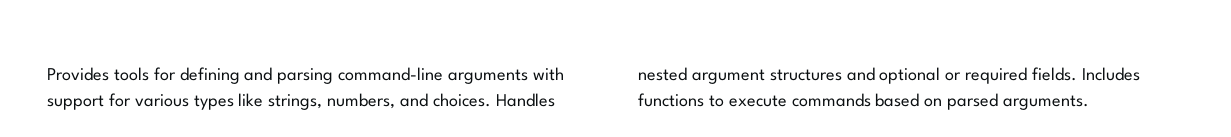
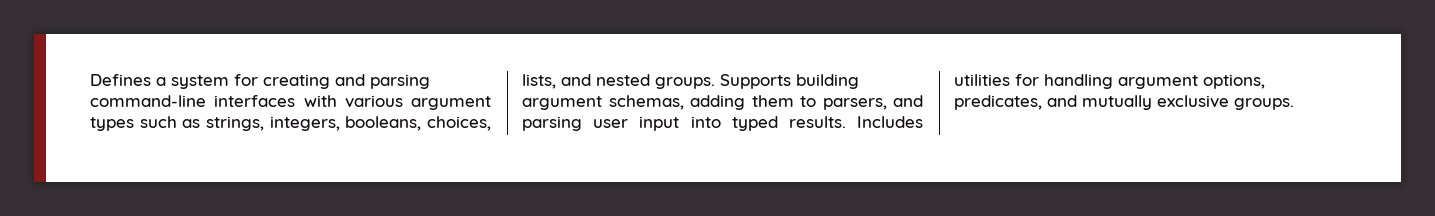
- Provides tools for defining and parsing command-line arguments with support for various types like strings, numbers, and choices. Handles nested argument structures and optional or required fields. Includes functions to execute commands based on parsed arguments.
+ Defines a system for creating and parsing command-line interfaces with various argument types such as strings, integers, booleans, choices, lists, and nested groups. Supports building argument schemas, adding them to parsers, and parsing user input into typed results. Includes utilities for handling argument options, predicates, and mutually exclusive groups.

